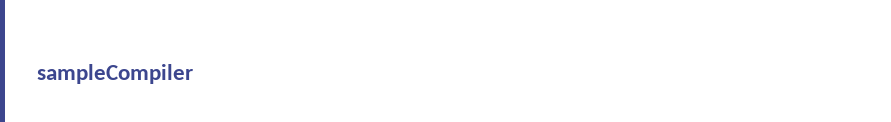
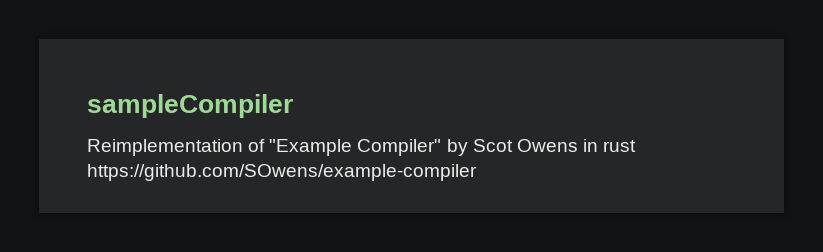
+ Reimplementation of "Example Compiler" by Scot Owens in rust https://github.com/SOwens/example-compiler

